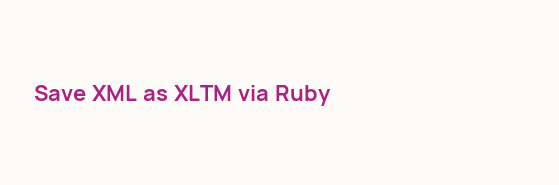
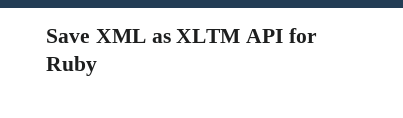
- Save XML as XLTM via Ruby
+ Save XML as XLTM API for Ruby

